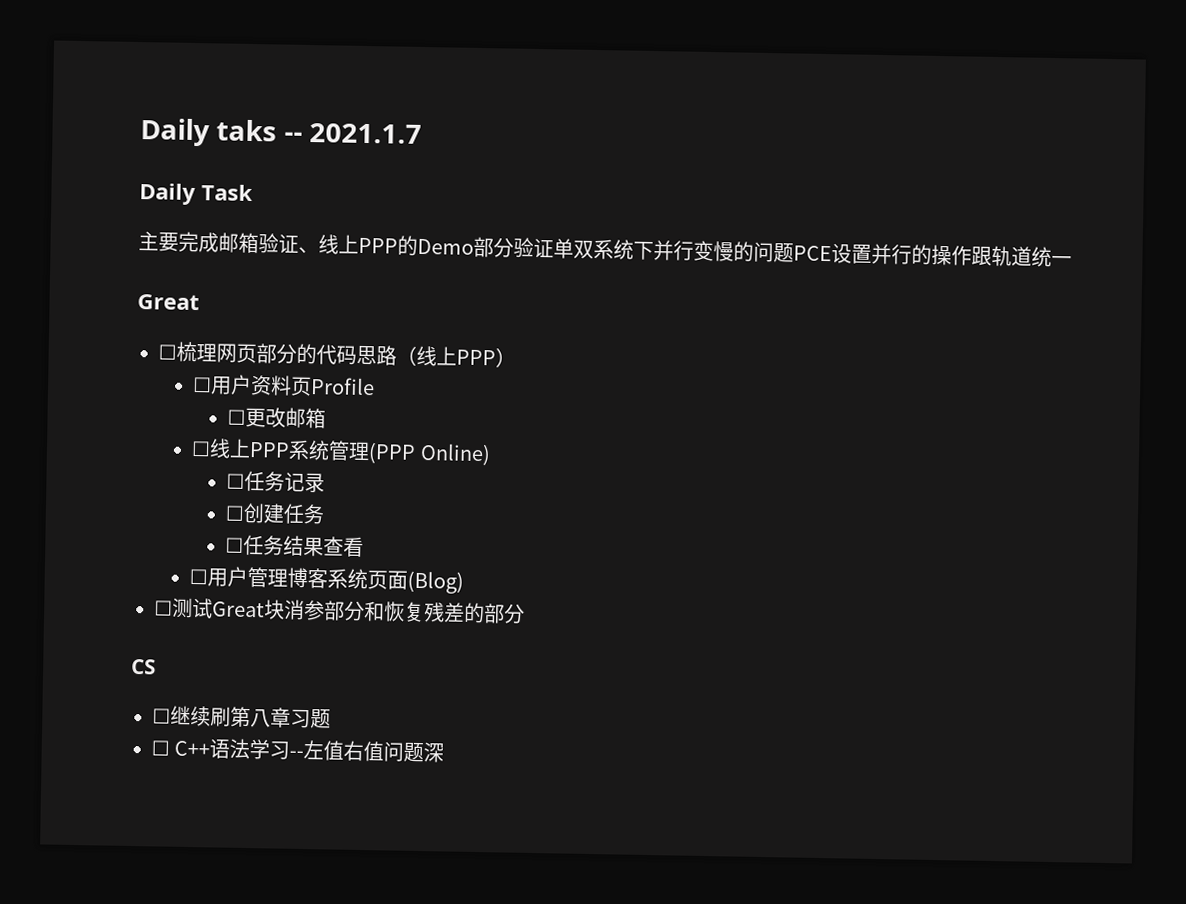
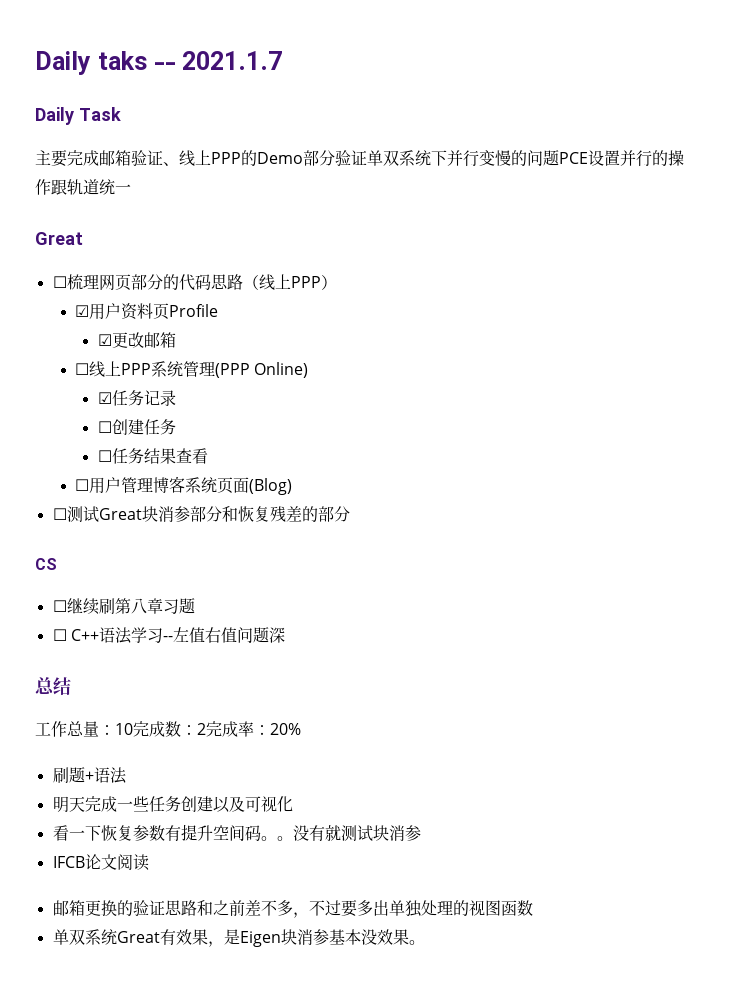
- ☐用户资料页Profile
+ ☑用户资料页Profile
- ☐更改邮箱
+ ☑更改邮箱
- ☐任务记录
+ ☑任务记录
+ 总结
+ 工作总量：10完成数：2完成率：20%
+ 刷题+语法
+ 明天完成一些任务创建以及可视化
+ 看一下恢复参数有提升空间码。。没有就测试块消参
+ IFCB论文阅读
+ 邮箱更换的验证思路和之前差不多，不过要多出单独处理的视图函数
+ 单双系统Great有效果，是Eigen块消参基本没效果。

